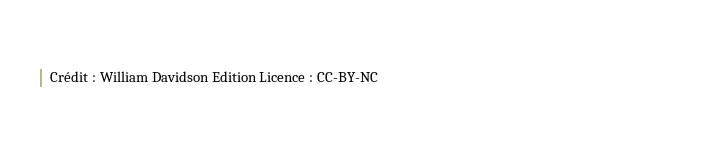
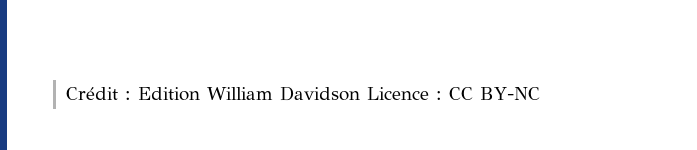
- Crédit : William Davidson Edition Licence : CC-BY-NC
+ Crédit : Edition William Davidson Licence : CC BY-NC

